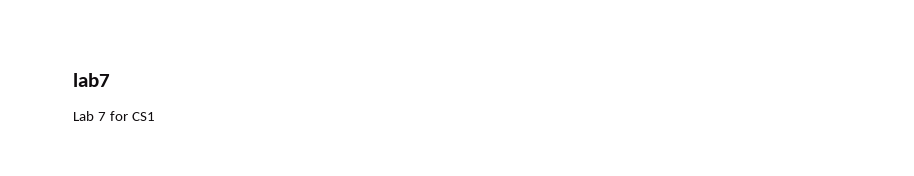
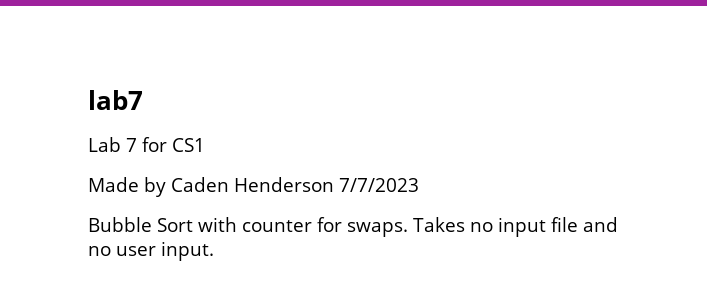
+ Made by Caden Henderson 7/7/2023
+ Bubble Sort with counter for swaps. Takes no input file and no user input.

